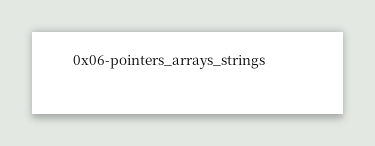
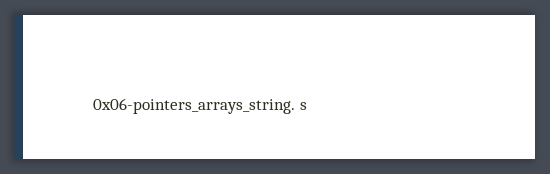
- 0x06-pointers_arrays_strings
+ 0x06-pointers_arrays_string. s

